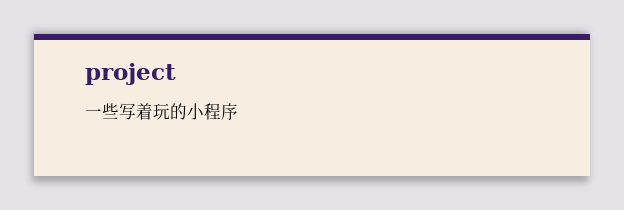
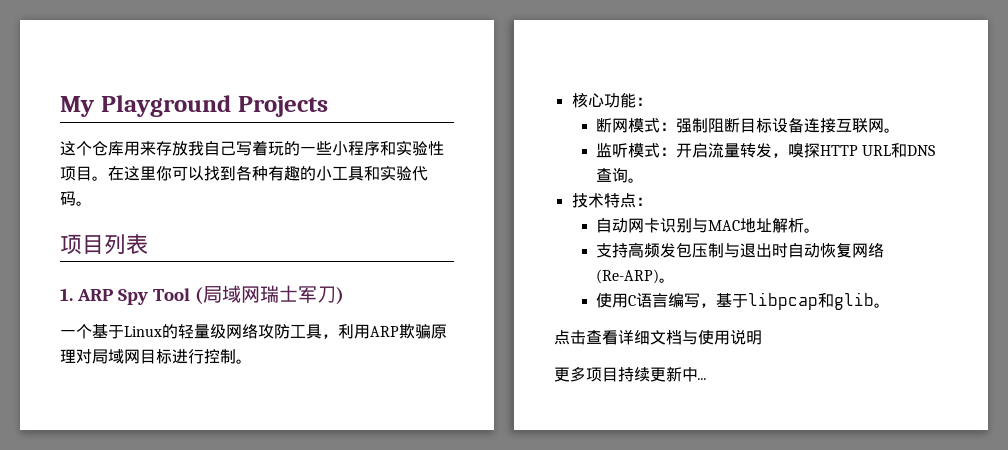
- project
- 一些写着玩的小程序
+ My Playground Projects
+ 这个仓库用来存放我自己写着玩的一些小程序和实验性项目。在这里你可以找到各种有趣的小工具和实验代码。
+ 项目列表
+ 1. ARP Spy Tool (局域网瑞士军刀)
+ 一个基于Linux的轻量级网络攻防工具，利用ARP欺骗原理对局域网目标进行控制。
+ 核心功能：
+ 断网模式：强制阻断目标设备连接互联网。
+ 监听模式：开启流量转发，嗅探HTTP URL和DNS查询。
+ 技术特点：
+ 自动网卡识别与MAC地址解析。
+ 支持高频发包压制与退出时自动恢复网络(Re-ARP)。
+ 使用C语言编写，基于libpcap和glib。
+ 点击查看详细文档与使用说明
+ 更多项目持续更新中...

